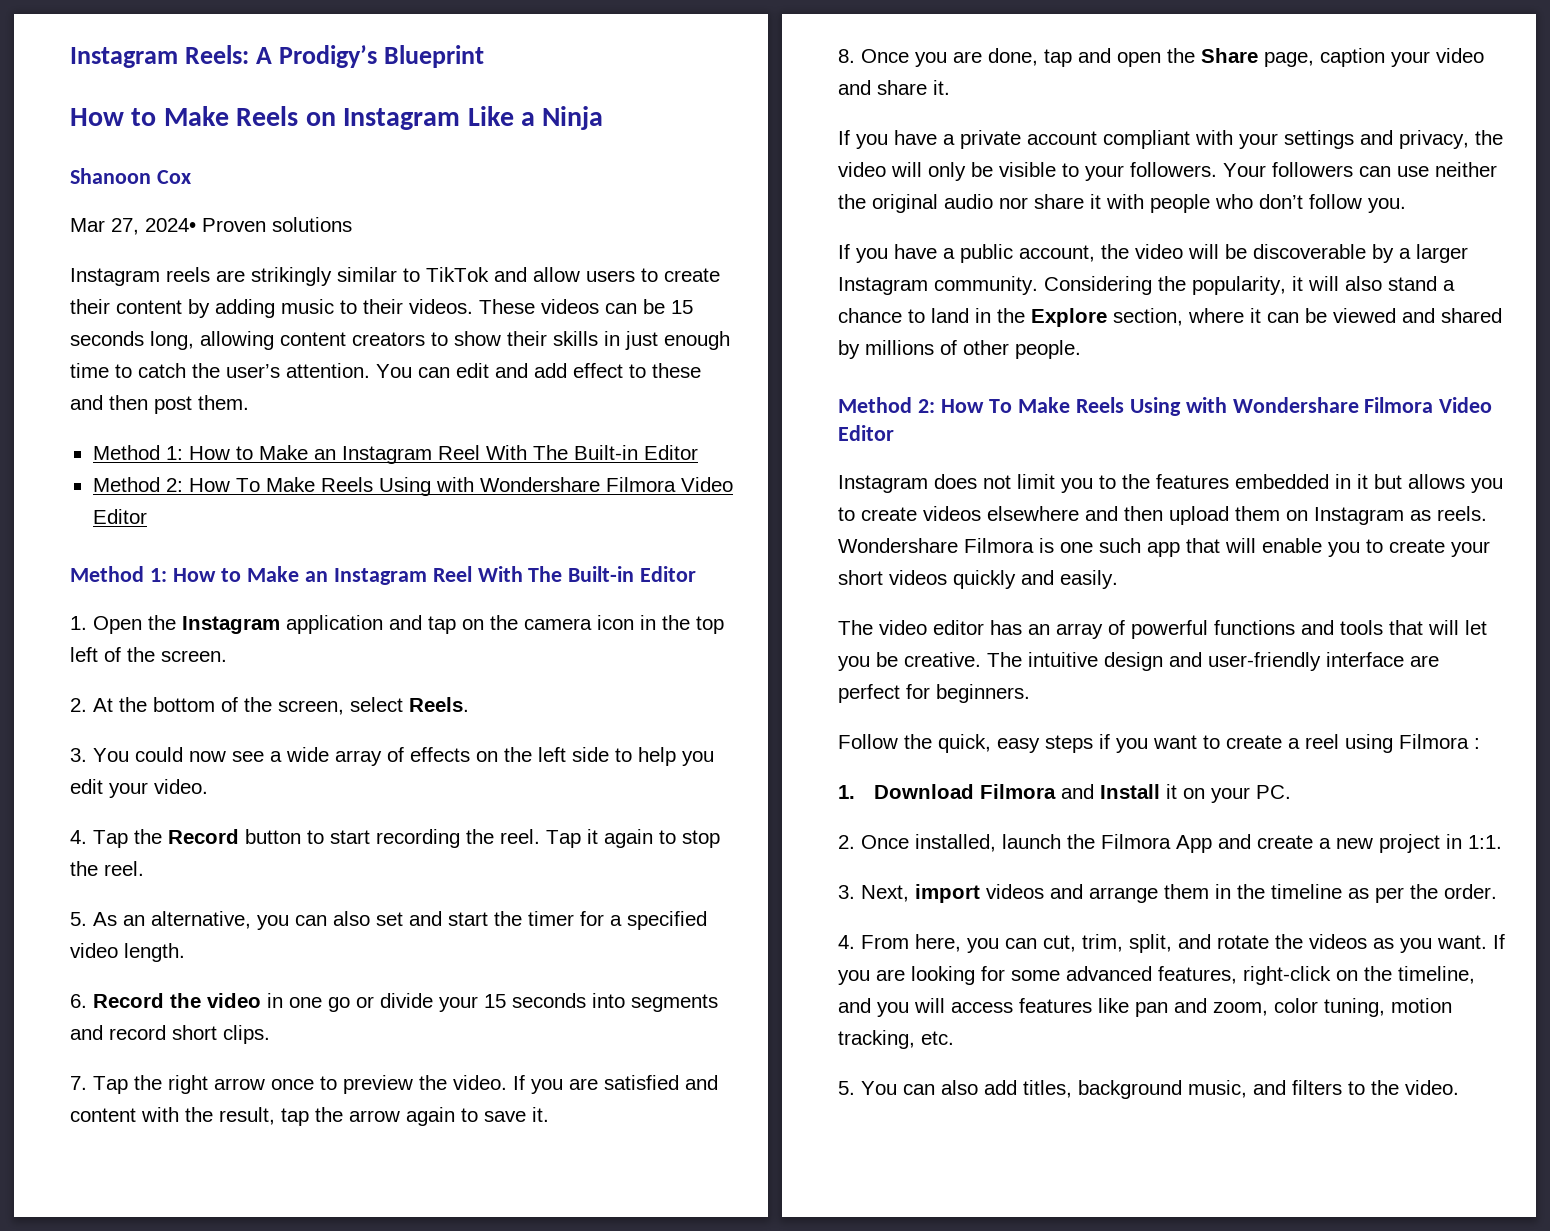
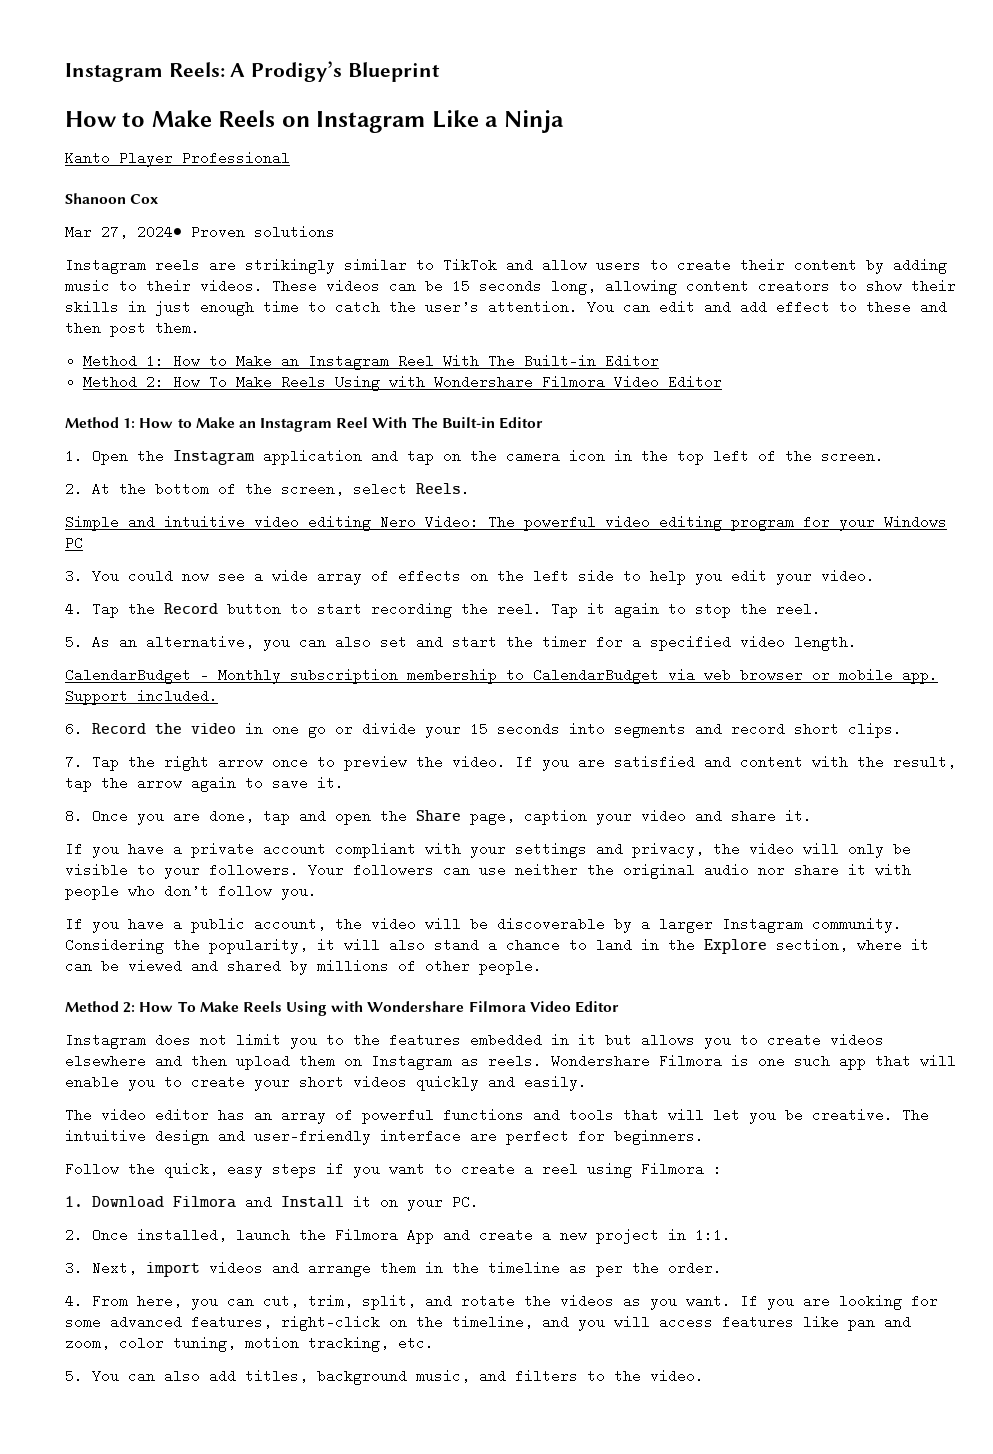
+ Kanto Player Professional
+ Simple and intuitive video editing Nero Video: The powerful video editing program for your Windows PC
+ CalendarBudget - Monthly subscription membership to CalendarBudget via web browser or mobile app. Support included.

